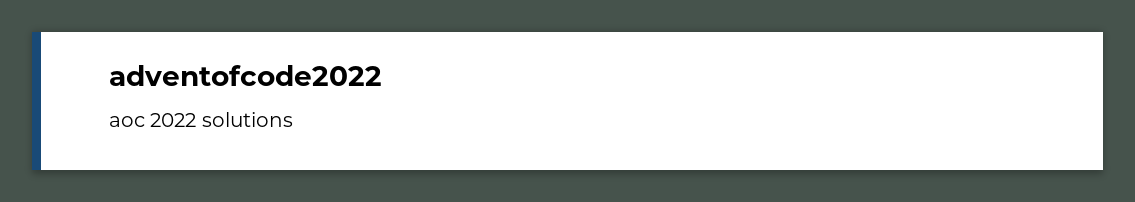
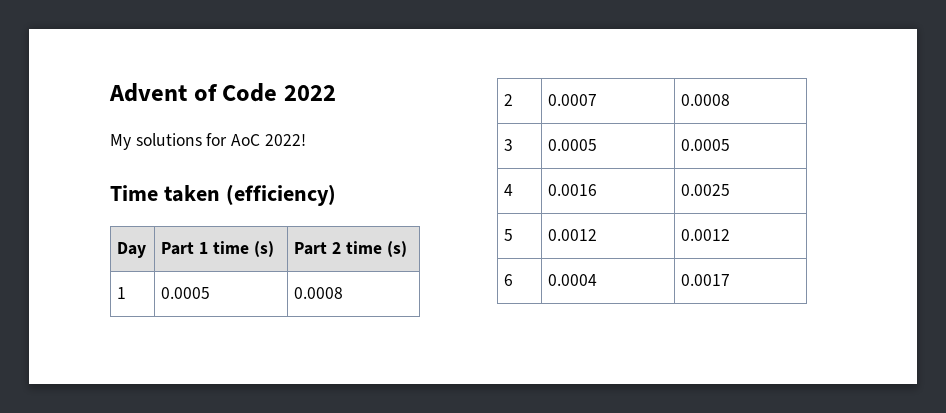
- adventofcode2022
- aoc 2022 solutions
+ Advent of Code 2022
+ My solutions for AoC 2022!
+ Time taken (efficiency)
+ Day | Part 1 time (s) | Part 2 time (s)
+ 1 | 0.0005 | 0.0008
+ 2 | 0.0007 | 0.0008
+ 3 | 0.0005 | 0.0005
+ 4 | 0.0016 | 0.0025
+ 5 | 0.0012 | 0.0012
+ 6 | 0.0004 | 0.0017

